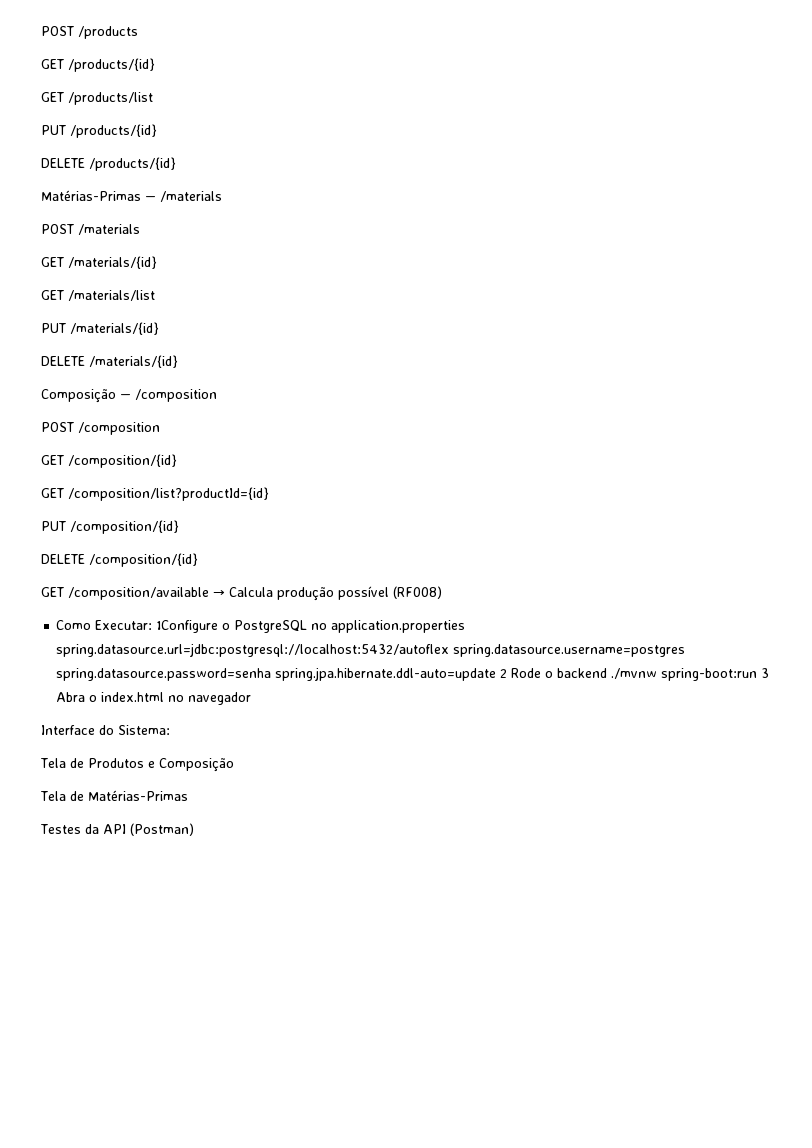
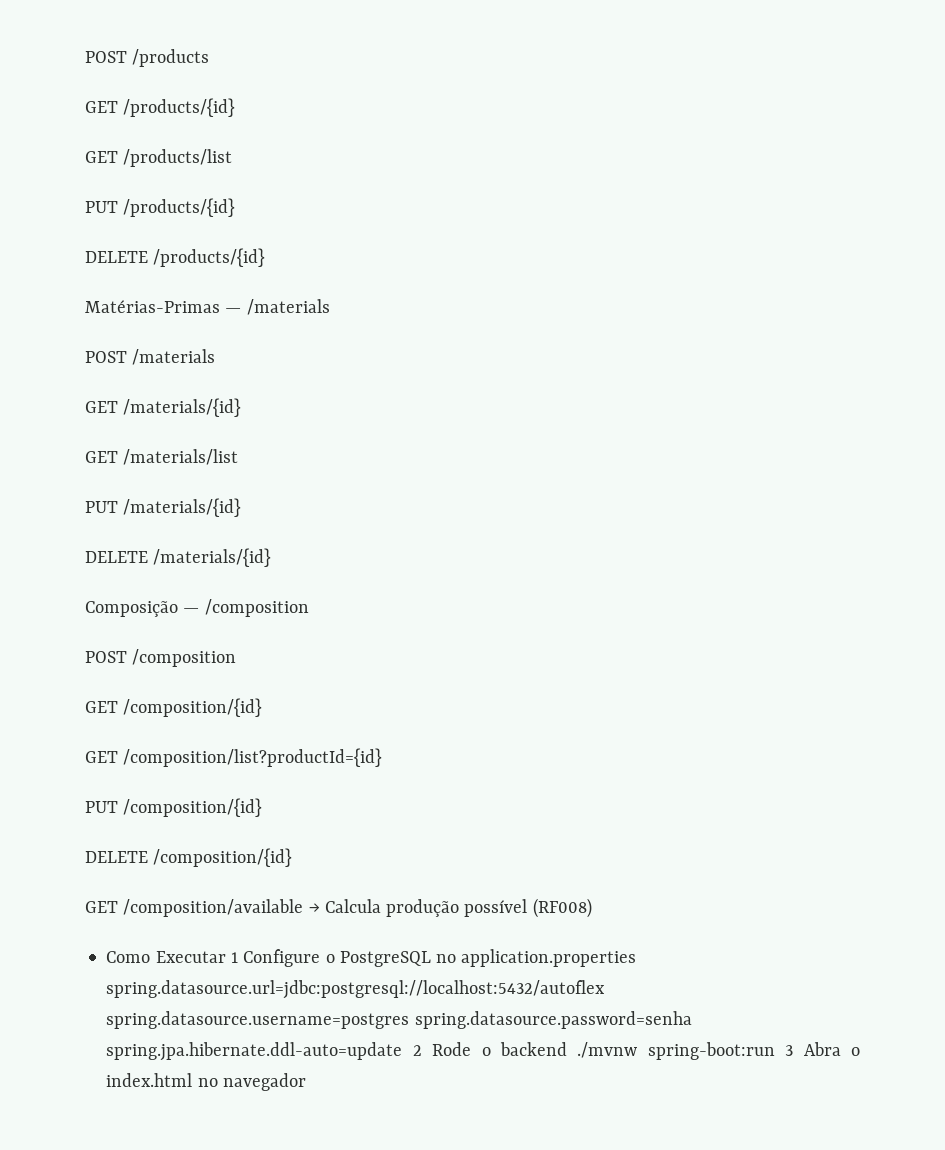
- Como Executar: 1Configure o PostgreSQL no application.properties spring.datasource.url=jdbc:postgresql://localhost:5432/autoflex spring.datasource.username=postgres spring.datasource.password=senha spring.jpa.hibernate.ddl-auto=update 2 Rode o backend ./mvnw spring-boot:run 3 Abra o index.html no navegador
+ Como Executar 1 Configure o PostgreSQL no application.properties spring.datasource.url=jdbc:postgresql://localhost:5432/autoflex spring.datasource.username=postgres spring.datasource.password=senha spring.jpa.hibernate.ddl-auto=update 2 Rode o backend ./mvnw spring-boot:run 3 Abra o index.html no navegador
- Interface do Sistema:
- Tela de Produtos e Composição
- Tela de Matérias-Primas
- Testes da API (Postman)

